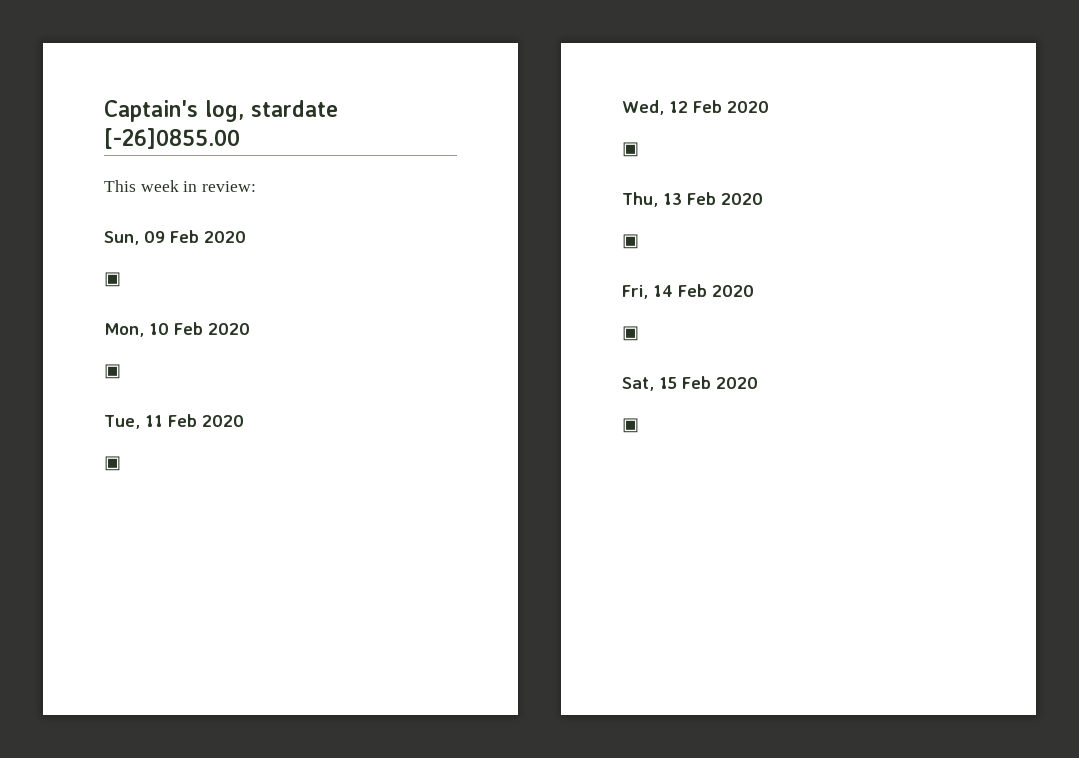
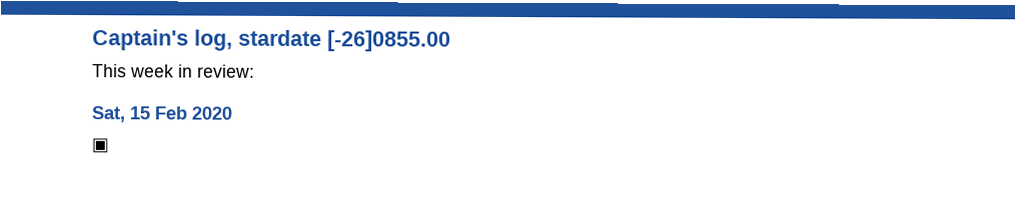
- Sun, 09 Feb 2020
- ▣
- Mon, 10 Feb 2020
- ▣
- Tue, 11 Feb 2020
- ▣
- Wed, 12 Feb 2020
- ▣
- Thu, 13 Feb 2020
- ▣
- Fri, 14 Feb 2020
- ▣

